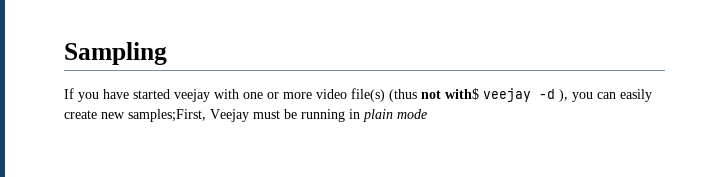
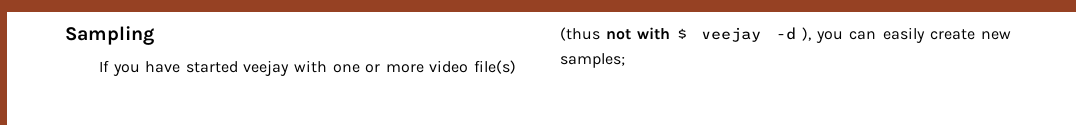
- If you have started veejay with one or more video file(s) (thus not with$ veejay -d ), you can easily create new samples;First, Veejay must be running in plain mode
+ If you have started veejay with one or more video file(s) (thus not with $ veejay -d ), you can easily create new samples;

